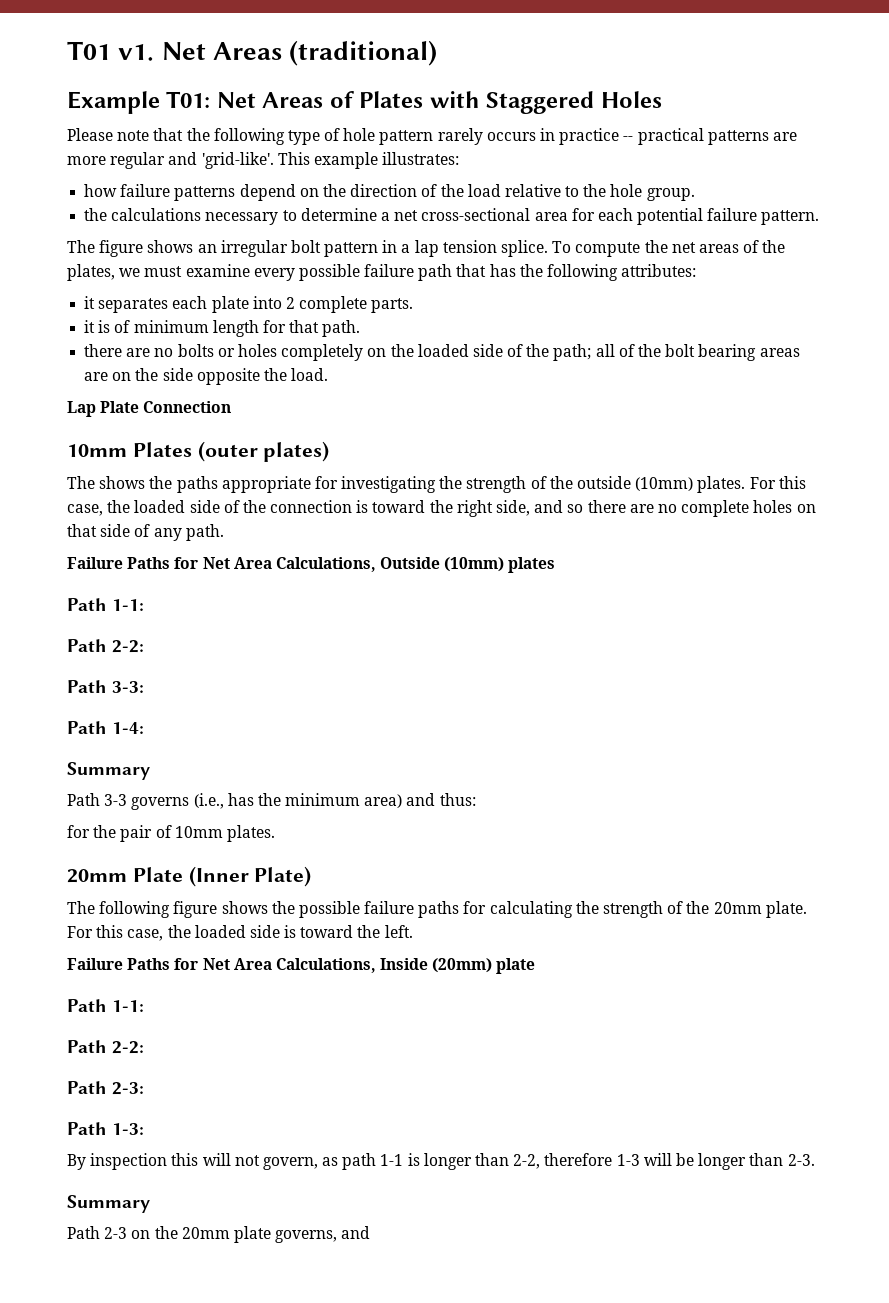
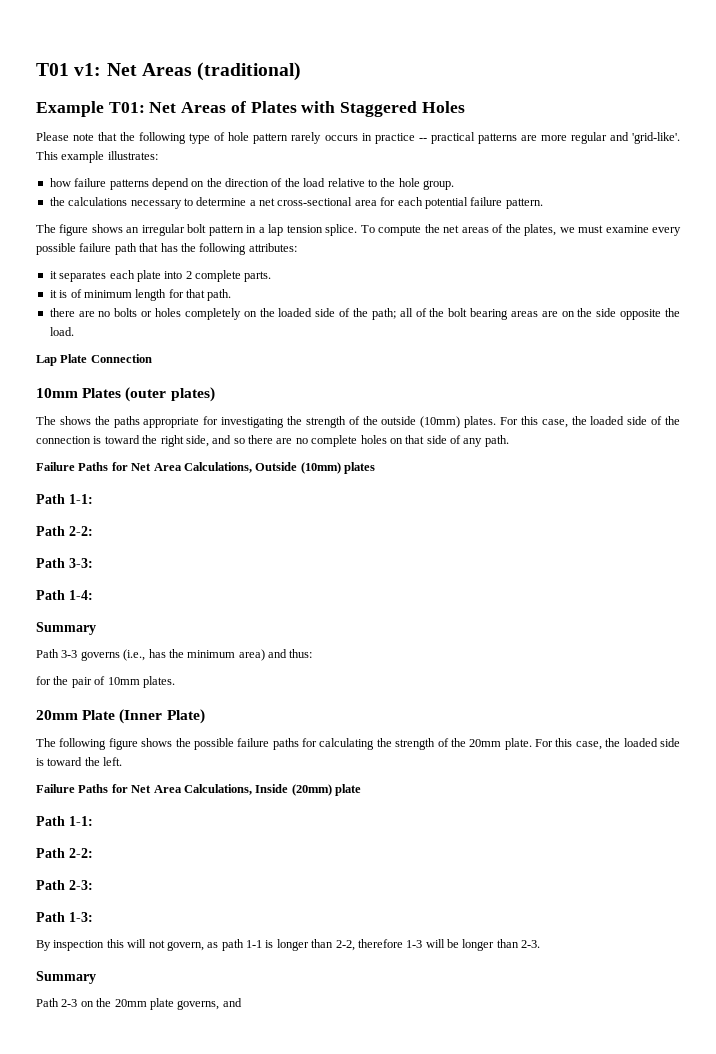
- T01 v1. Net Areas (traditional)
+ T01 v1: Net Areas (traditional)

